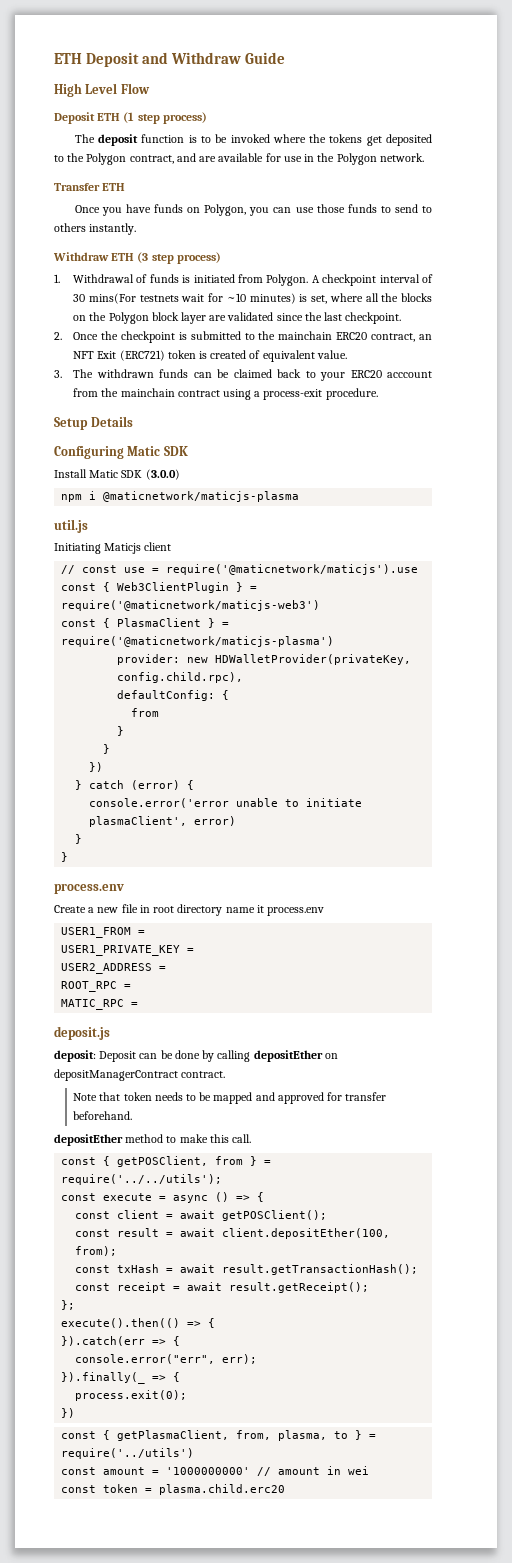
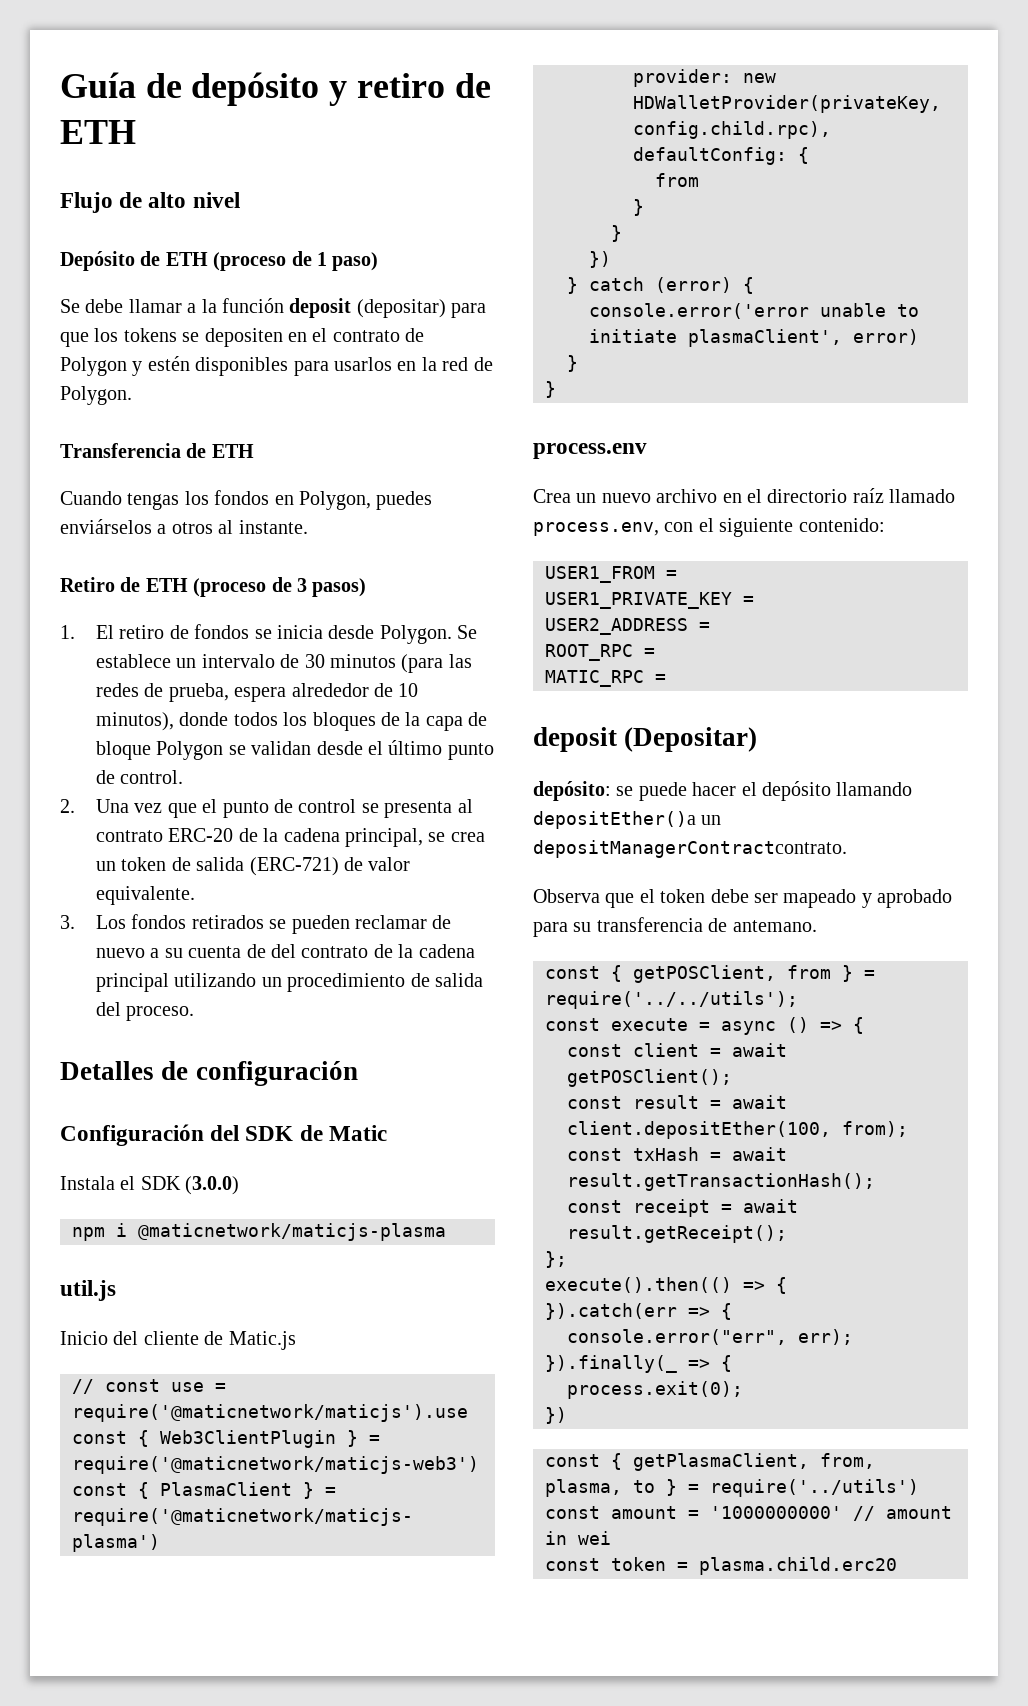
- ETH Deposit and Withdraw Guide
- High Level Flow
- Deposit ETH (1 step process)
- The deposit function is to be invoked where the tokens get deposited to the Polygon contract, and are available for use in the Polygon network.
- Transfer ETH
- Once you have funds on Polygon, you can use those funds to send to others instantly.
- Withdraw ETH (3 step process)
- 1. Withdrawal of funds is initiated from Polygon. A checkpoint interval of 30 mins(For testnets wait for ~10 minutes) is set, where all the blocks on the Polygon block layer are validated since the last checkpoint.
- 2. Once the checkpoint is submitted to the mainchain ERC20 contract, an NFT Exit (ERC721) token is created of equivalent value.
- 3. The withdrawn funds can be claimed back to your ERC20 acccount from the mainchain contract using a process-exit procedure.
- Setup Details
- Configuring Matic SDK
- Install Matic SDK (3.0.0)
+ Guía de depósito y retiro de ETH
+ Flujo de alto nivel
+ Depósito de ETH (proceso de 1 paso)
+ Se debe llamar a la función deposit (depositar) para que los tokens se depositen en el contrato de Polygon y estén disponibles para usarlos en la red de Polygon.
+ Transferencia de ETH
+ Cuando tengas los fondos en Polygon, puedes enviárselos a otros al instante.
+ Retiro de ETH (proceso de 3 pasos)
+ 1. El retiro de fondos se inicia desde Polygon. Se establece un intervalo de 30 minutos (para las redes de prueba, espera alrededor de 10 minutos), donde todos los bloques de la capa de bloque Polygon se validan desde el último punto de control.
+ 2. Una vez que el punto de control se presenta al contrato ERC-20 de la cadena principal, se crea un token de salida (ERC-721) de valor equivalente.
+ 3. Los fondos retirados se pueden reclamar de nuevo a su cuenta de del contrato de la cadena principal utilizando un procedimiento de salida del proceso.
+ Detalles de configuración
+ Configuración del SDK de Matic
+ Instala el SDK (3.0.0)
- Initiating Maticjs client
+ Inicio del cliente de Matic.js
- Create a new file in root directory name it process.env
+ Crea un nuevo archivo en el directorio raíz llamado process.env, con el siguiente contenido:
- deposit.js
- deposit: Deposit can be done by calling depositEther on depositManagerContract contract.
- Note that token needs to be mapped and approved for transfer beforehand.
- depositEther method to make this call.
+ deposit (Depositar)
+ depósito: se puede hacer el depósito llamando depositEther()a un depositManagerContractcontrato.
+ Observa que el token debe ser mapeado y aprobado para su transferencia de antemano.

